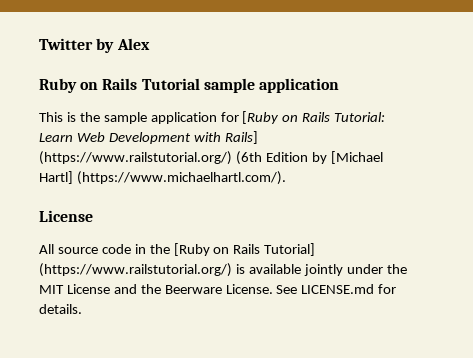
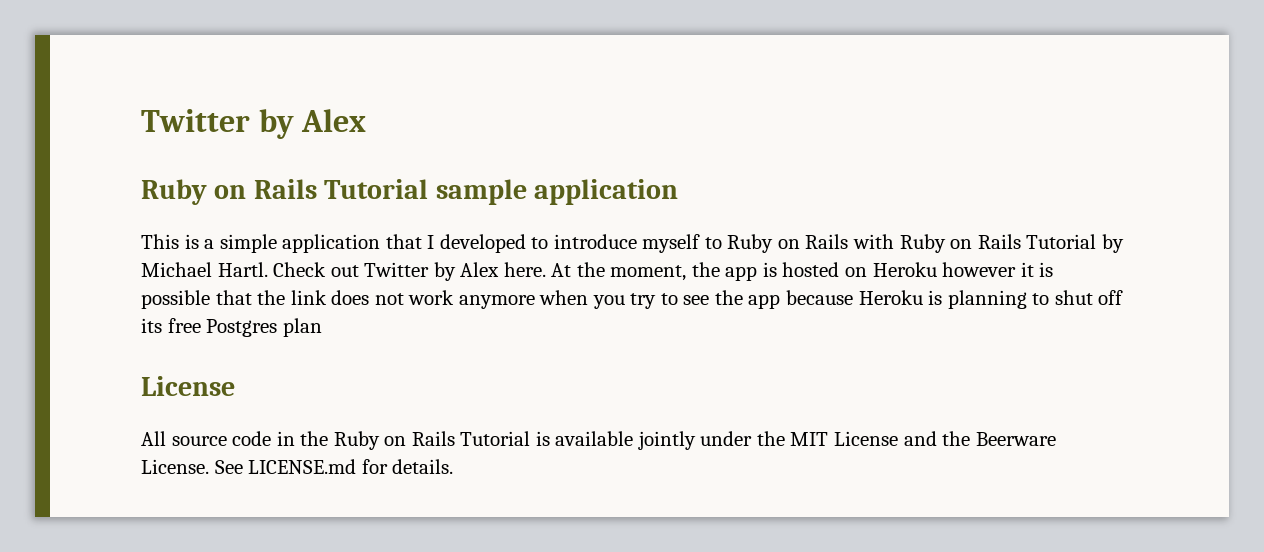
- This is the sample application for [Ruby on Rails Tutorial: Learn Web Development with Rails] (https://www.railstutorial.org/) (6th Edition by [Michael Hartl] (https://www.michaelhartl.com/).
+ This is a simple application that I developed to introduce myself to Ruby on Rails with Ruby on Rails Tutorial by Michael Hartl. Check out Twitter by Alex here. At the moment, the app is hosted on Heroku however it is possible that the link does not work anymore when you try to see the app because Heroku is planning to shut off its free Postgres plan
- All source code in the [Ruby on Rails Tutorial] (https://www.railstutorial.org/) is available jointly under the MIT License and the Beerware License.
+ All source code in the Ruby on Rails Tutorial is available jointly under the MIT License and the Beerware License.

